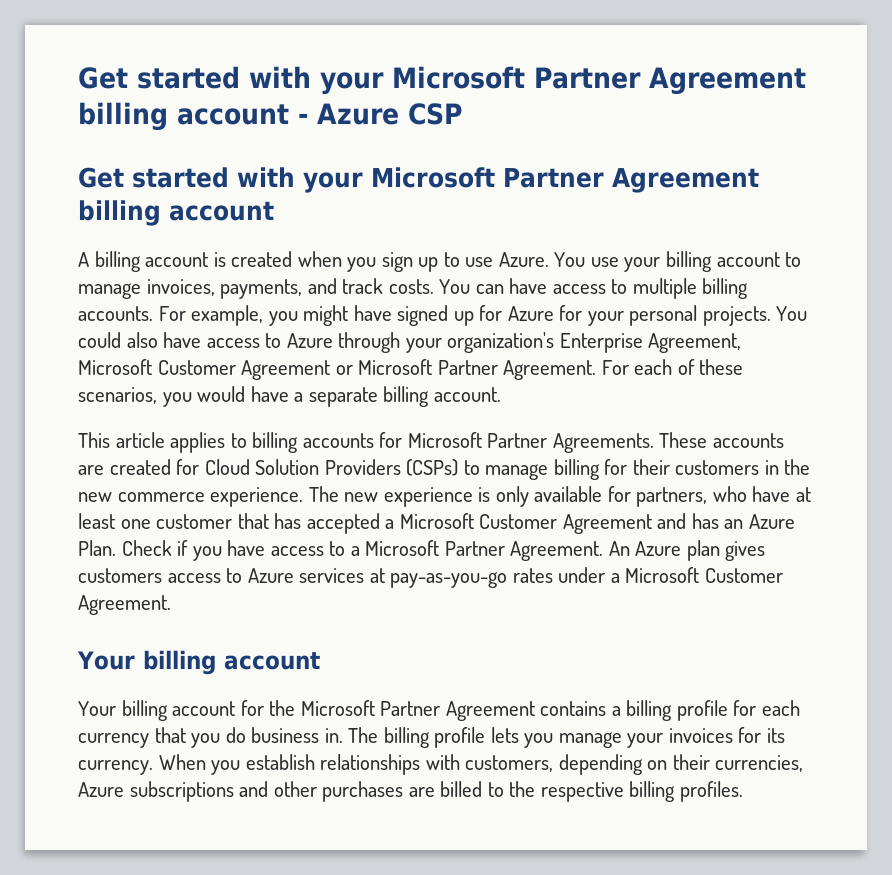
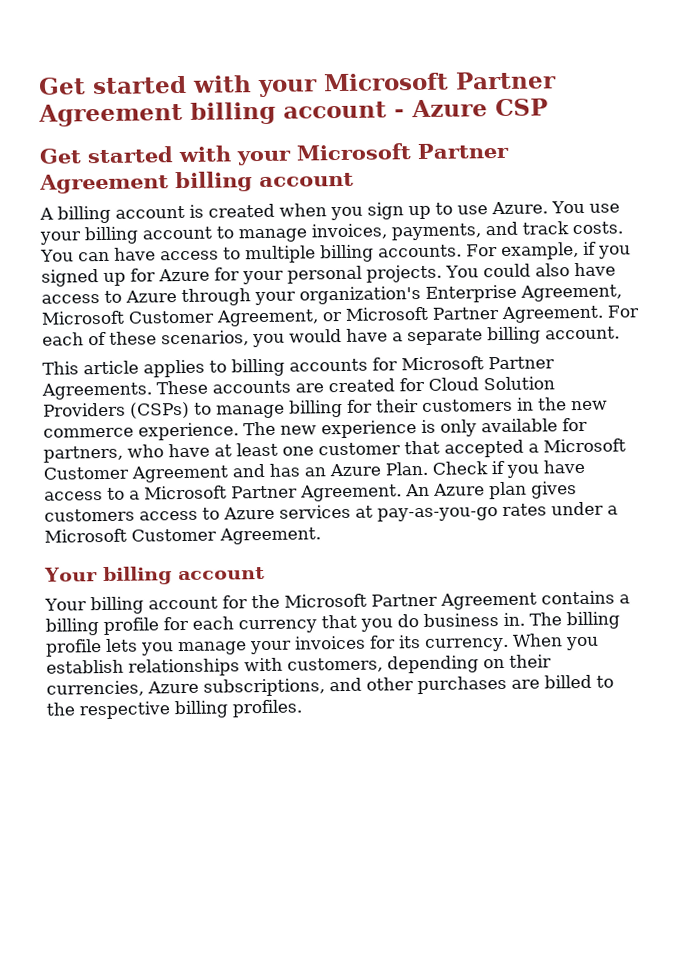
- For example, you might have signed up for Azure for your personal projects.
+ For example, if you signed up for Azure for your personal projects.
- You could also have access to Azure through your organization's Enterprise Agreement, Microsoft Customer Agreement or Microsoft Partner Agreement.
+ You could also have access to Azure through your organization's Enterprise Agreement, Microsoft Customer Agreement, or Microsoft Partner Agreement.
- The new experience is only available for partners, who have at least one customer that has accepted a Microsoft Customer Agreement and has an Azure Plan.
+ The new experience is only available for partners, who have at least one customer that accepted a Microsoft Customer Agreement and has an Azure Plan.
- When you establish relationships with customers, depending on their currencies, Azure subscriptions and other purchases are billed to the respective billing profiles.
+ When you establish relationships with customers, depending on their currencies, Azure subscriptions, and other purchases are billed to the respective billing profiles.

